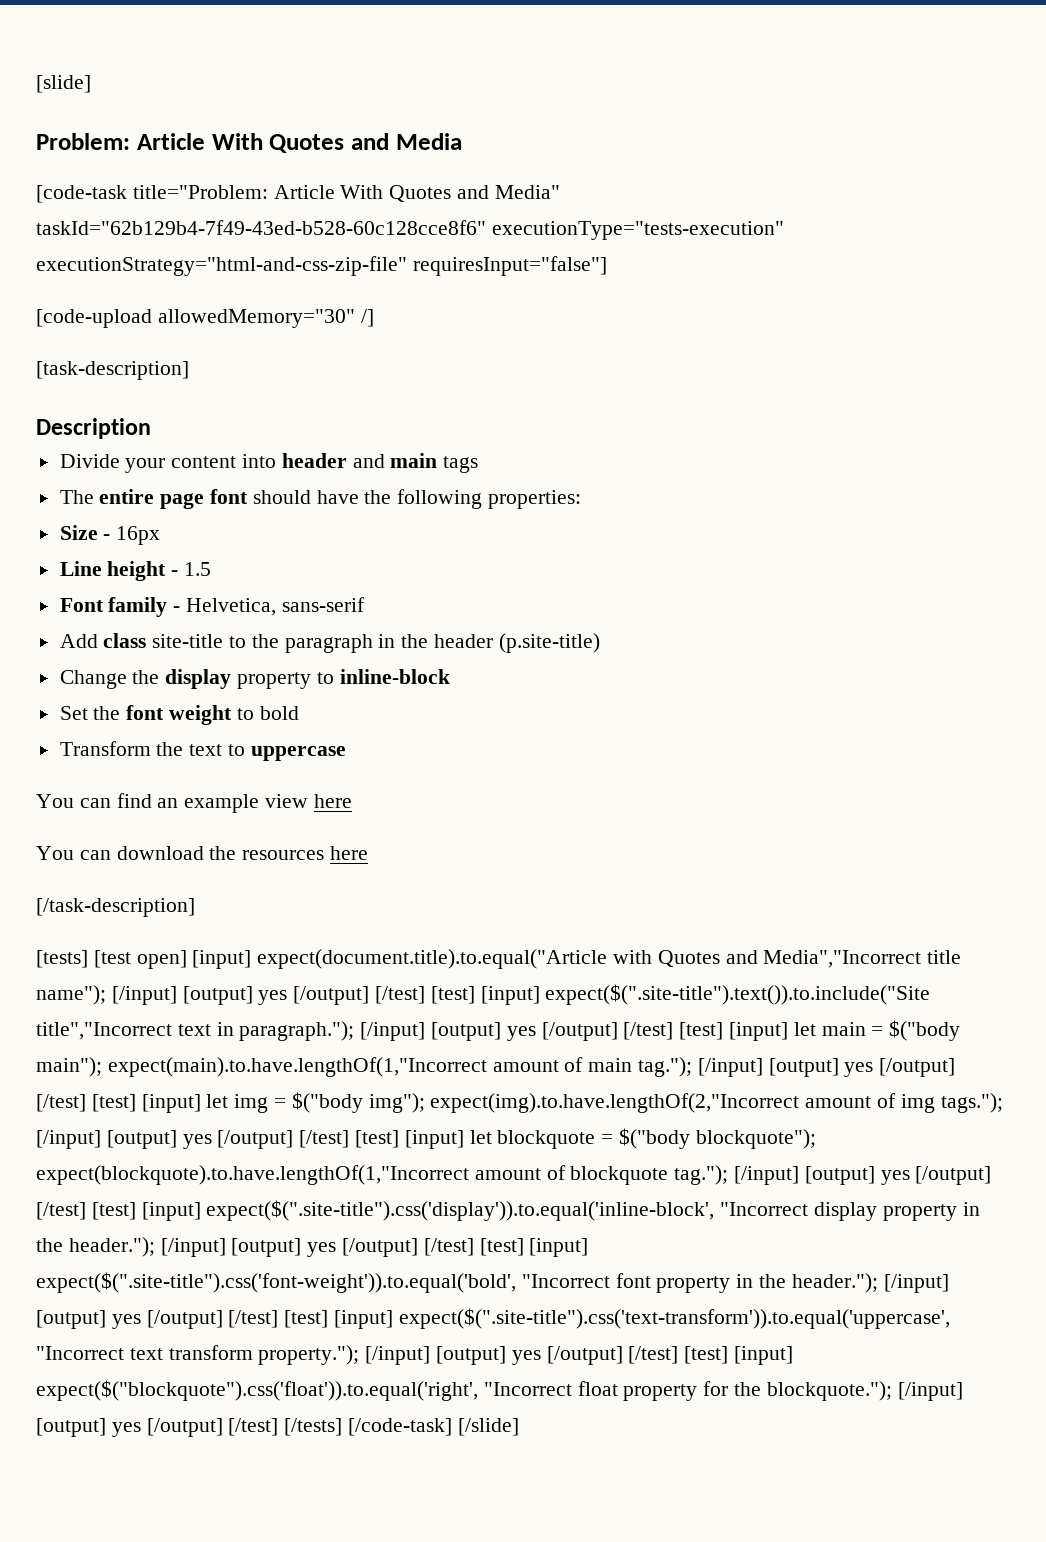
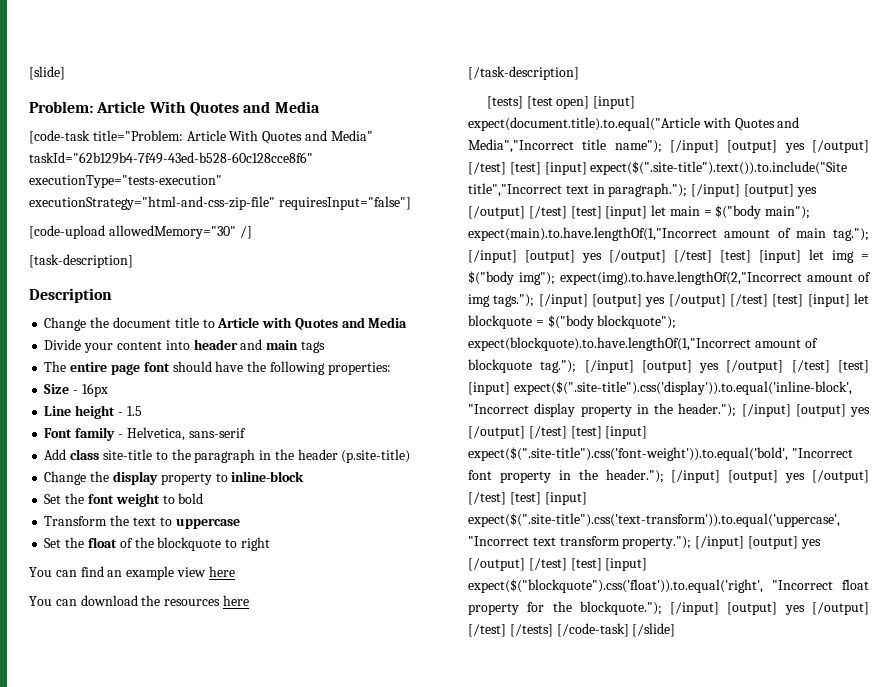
+ Change the document title to Article with Quotes and Media
+ Set the float of the blockquote to right

